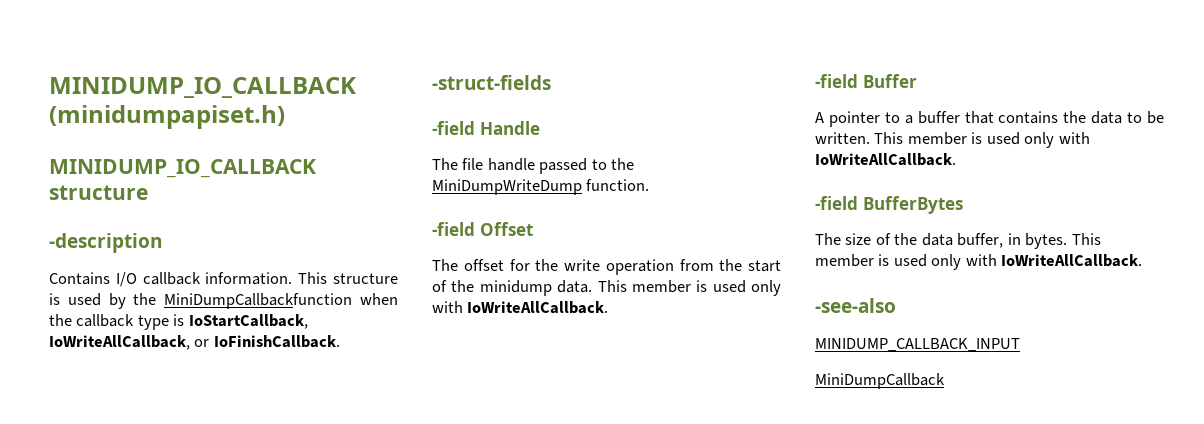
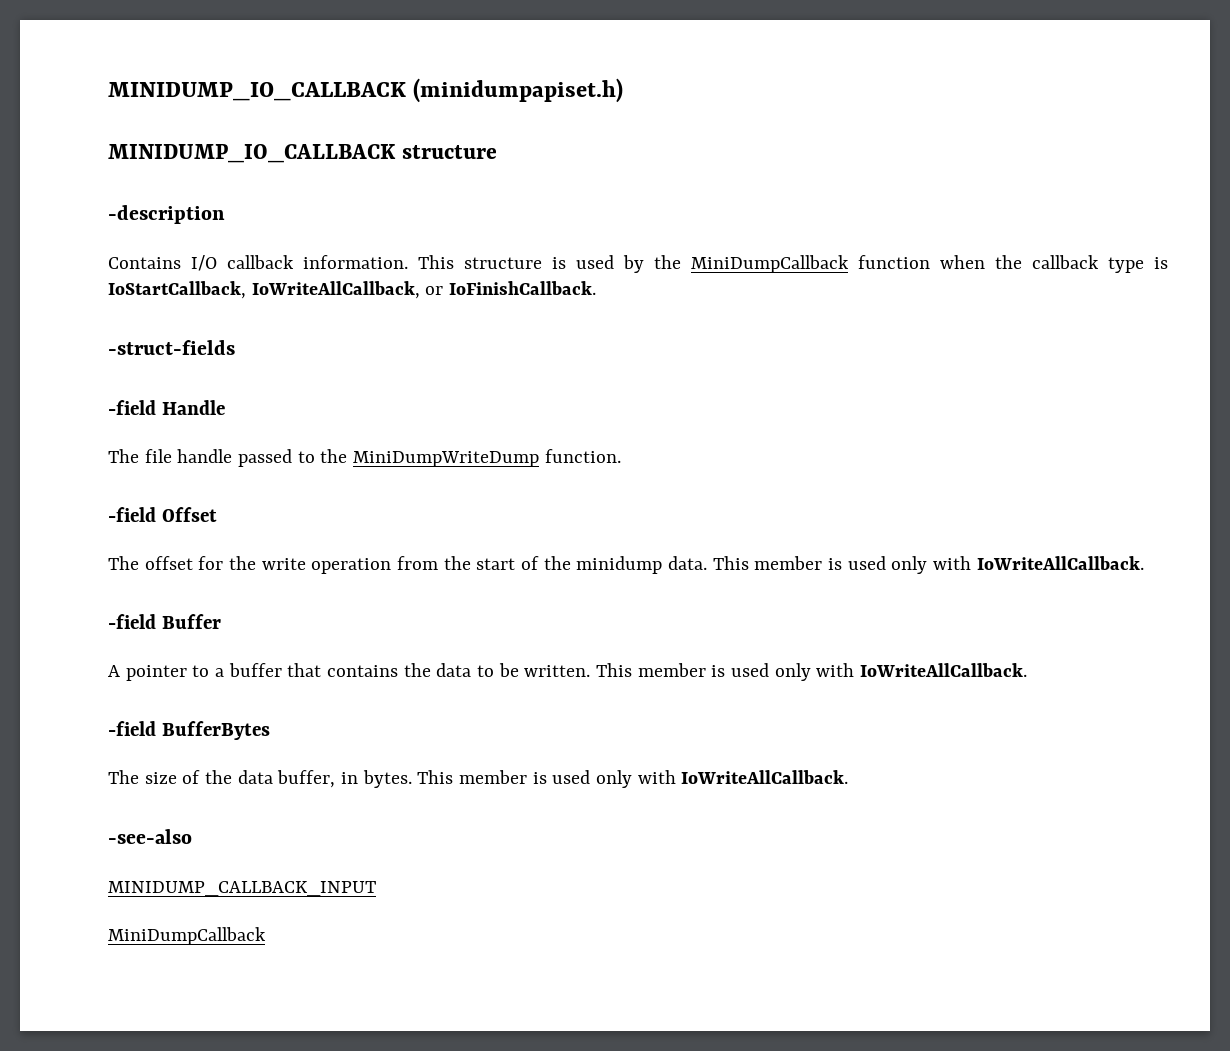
- This structure is used by the MiniDumpCallbackfunction when the callback type is IoStartCallback, IoWriteAllCallback, or IoFinishCallback.
+ This structure is used by the MiniDumpCallback function when the callback type is IoStartCallback, IoWriteAllCallback, or IoFinishCallback.

